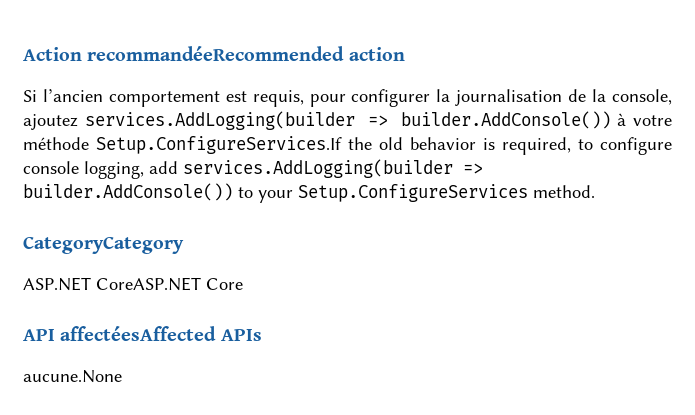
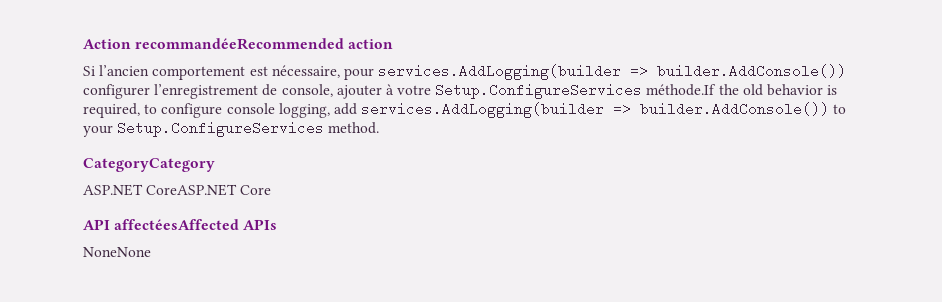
- Si l’ancien comportement est requis, pour configurer la journalisation de la console, ajoutez services.AddLogging(builder => builder.AddConsole()) à votre méthode Setup.ConfigureServices.If the old behavior is required, to configure console logging, add services.AddLogging(builder => builder.AddConsole()) to your Setup.ConfigureServices method.
+ Si l’ancien comportement est nécessaire, pour services.AddLogging(builder => builder.AddConsole()) configurer l’enregistrement de console, ajouter à votre Setup.ConfigureServices méthode.If the old behavior is required, to configure console logging, add services.AddLogging(builder => builder.AddConsole()) to your Setup.ConfigureServices method.
- aucune.None
+ NoneNone

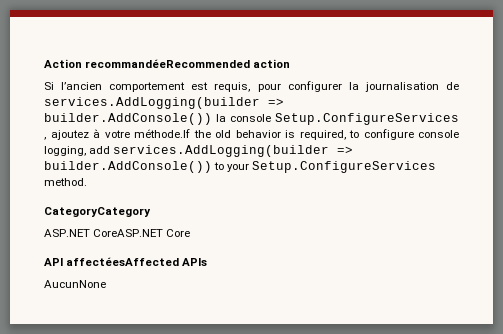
- Si l’ancien comportement est nécessaire, pour services.AddLogging(builder => builder.AddConsole()) configurer l’enregistrement de console, ajouter à votre Setup.ConfigureServices méthode.If the old behavior is required, to configure console logging, add services.AddLogging(builder => builder.AddConsole()) to your Setup.ConfigureServices method.
+ Si l’ancien comportement est requis, pour configurer la journalisation de services.AddLogging(builder => builder.AddConsole()) la console Setup.ConfigureServices , ajoutez à votre méthode.If the old behavior is required, to configure console logging, add services.AddLogging(builder => builder.AddConsole()) to your Setup.ConfigureServices method.
- NoneNone
+ AucunNone

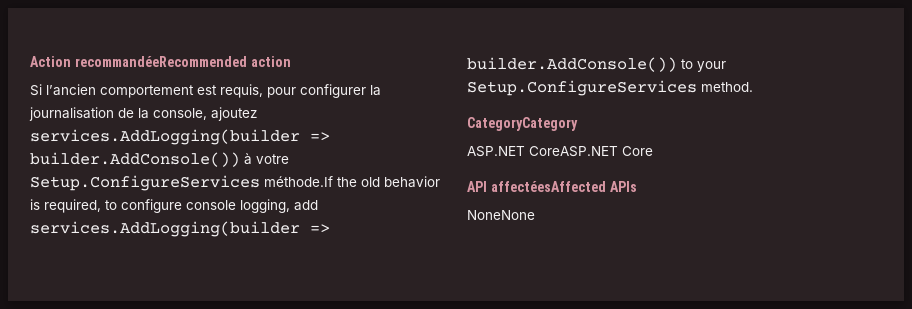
- Si l’ancien comportement est requis, pour configurer la journalisation de services.AddLogging(builder => builder.AddConsole()) la console Setup.ConfigureServices , ajoutez à votre méthode.If the old behavior is required, to configure console logging, add services.AddLogging(builder => builder.AddConsole()) to your Setup.ConfigureServices method.
+ Si l’ancien comportement est requis, pour configurer la journalisation de la console, ajoutez services.AddLogging(builder => builder.AddConsole()) à votre Setup.ConfigureServices méthode.If the old behavior is required, to configure console logging, add services.AddLogging(builder => builder.AddConsole()) to your Setup.ConfigureServices method.
- AucunNone
+ NoneNone

